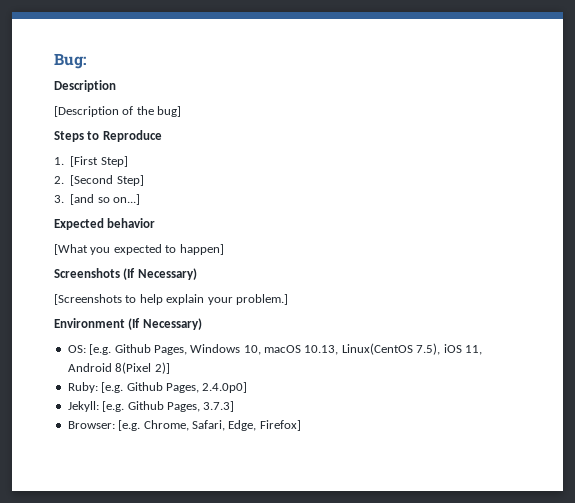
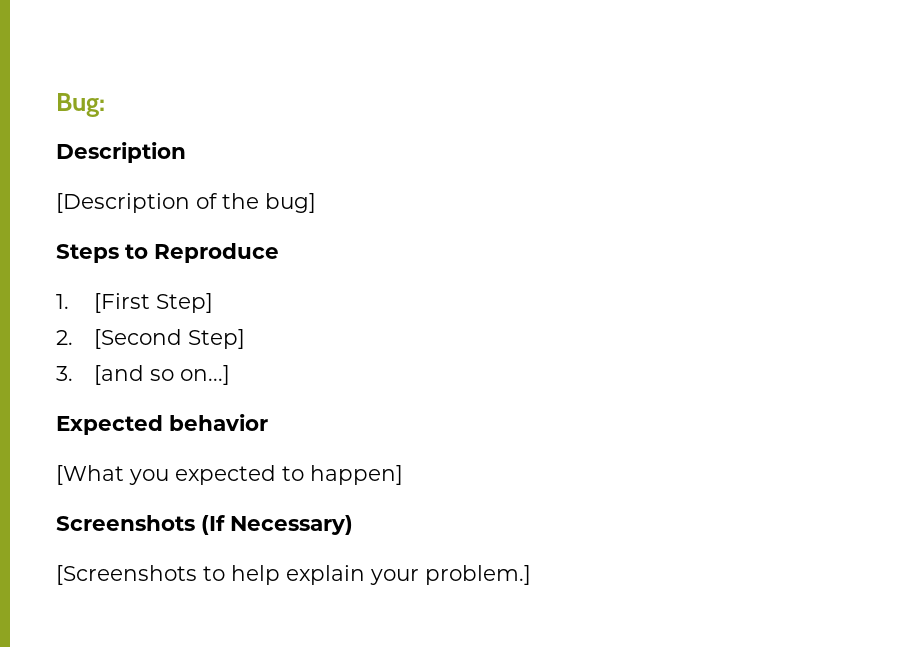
- Environment (If Necessary)
- OS: [e.g. Github Pages, Windows 10, macOS 10.13, Linux(CentOS 7.5), iOS 11, Android 8(Pixel 2)]
- Ruby: [e.g. Github Pages, 2.4.0p0]
- Jekyll: [e.g. Github Pages, 3.7.3]
- Browser: [e.g. Chrome, Safari, Edge, Firefox]

